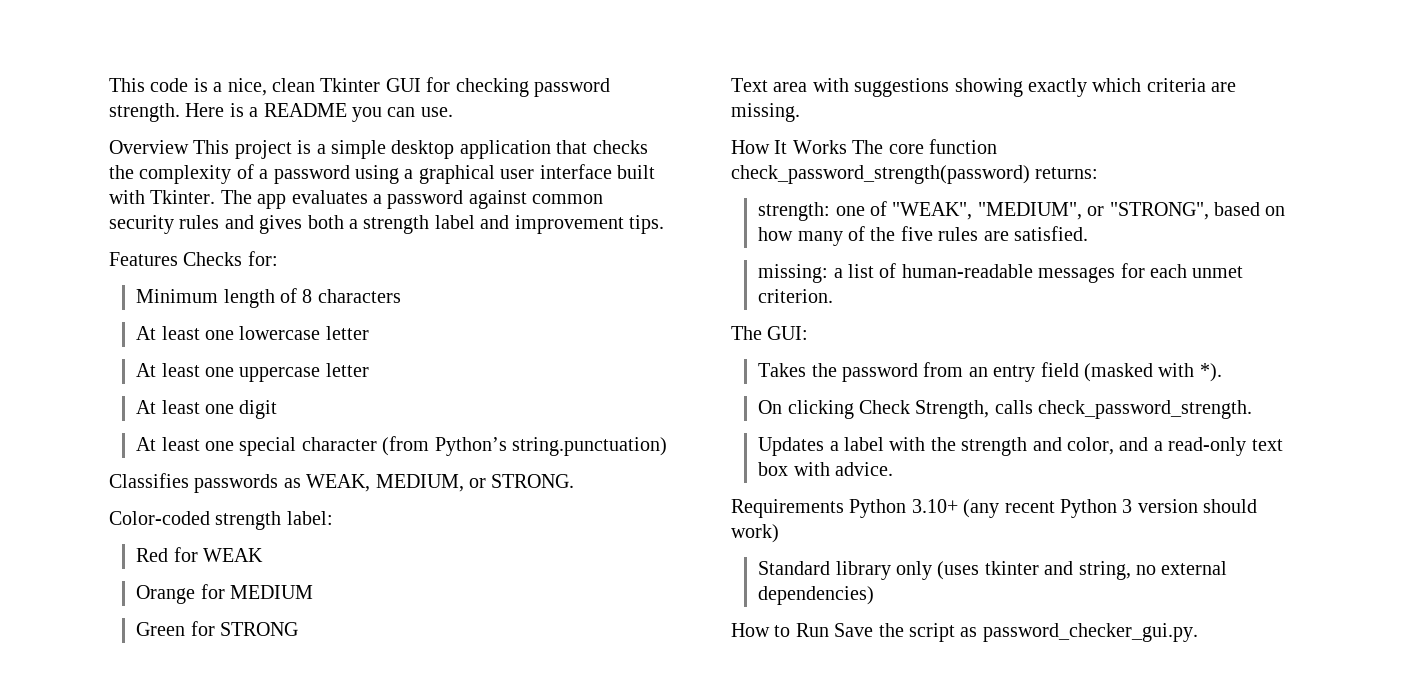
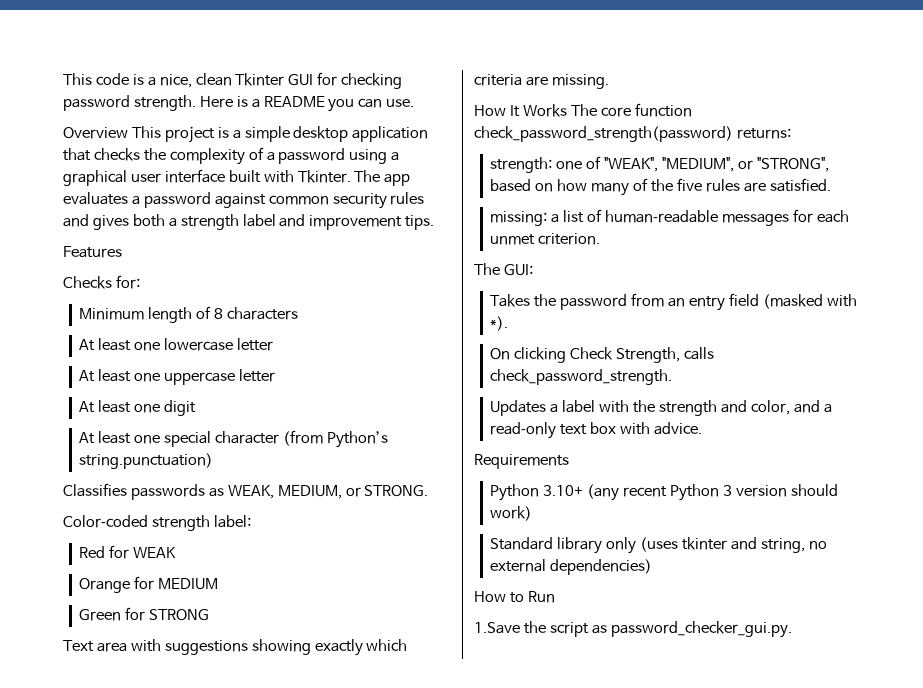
- Features Checks for:
+ Features
+ Checks for:
- Requirements Python 3.10+ (any recent Python 3 version should work)
+ Requirements
+ Python 3.10+ (any recent Python 3 version should work)
- How to Run Save the script as password_checker_gui.py.
+ How to Run
+ 1.Save the script as password_checker_gui.py.

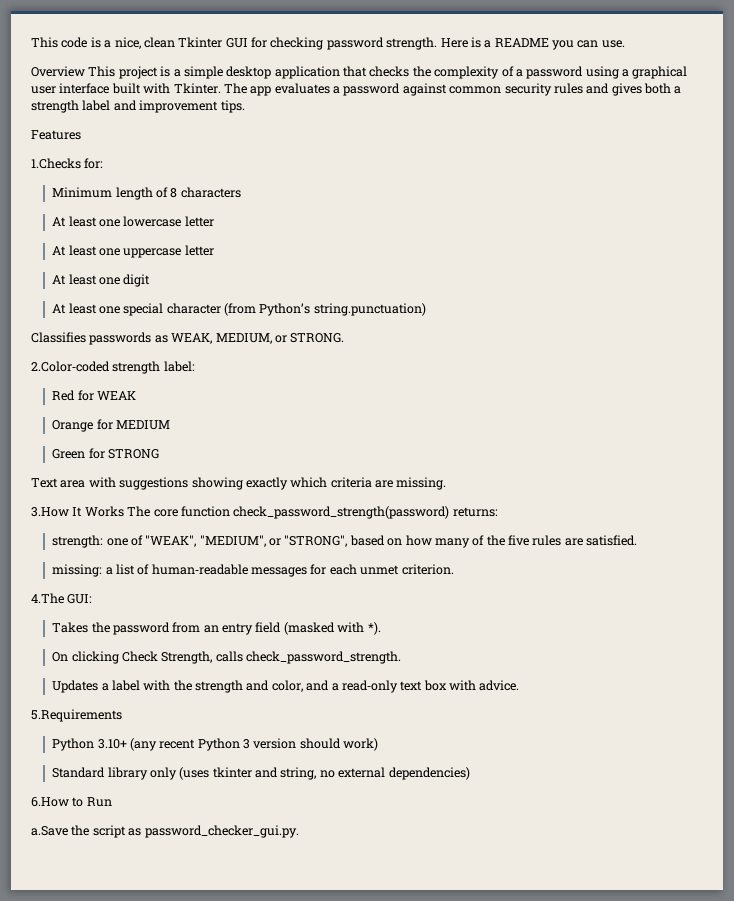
- Checks for:
+ 1.Checks for:
- Color‑coded strength label:
+ 2.Color‑coded strength label:
- How It Works The core function check_password_strength(password) returns:
+ 3.How It Works The core function check_password_strength(password) returns:
- The GUI:
+ 4.The GUI:
- Requirements
+ 5.Requirements
- How to Run
+ 6.How to Run
- 1.Save the script as password_checker_gui.py.
+ a.Save the script as password_checker_gui.py.

